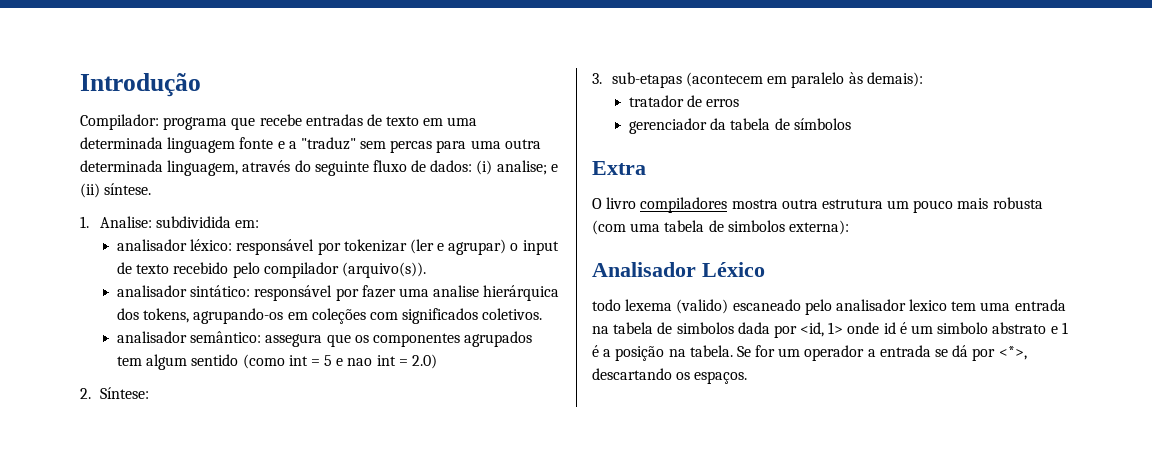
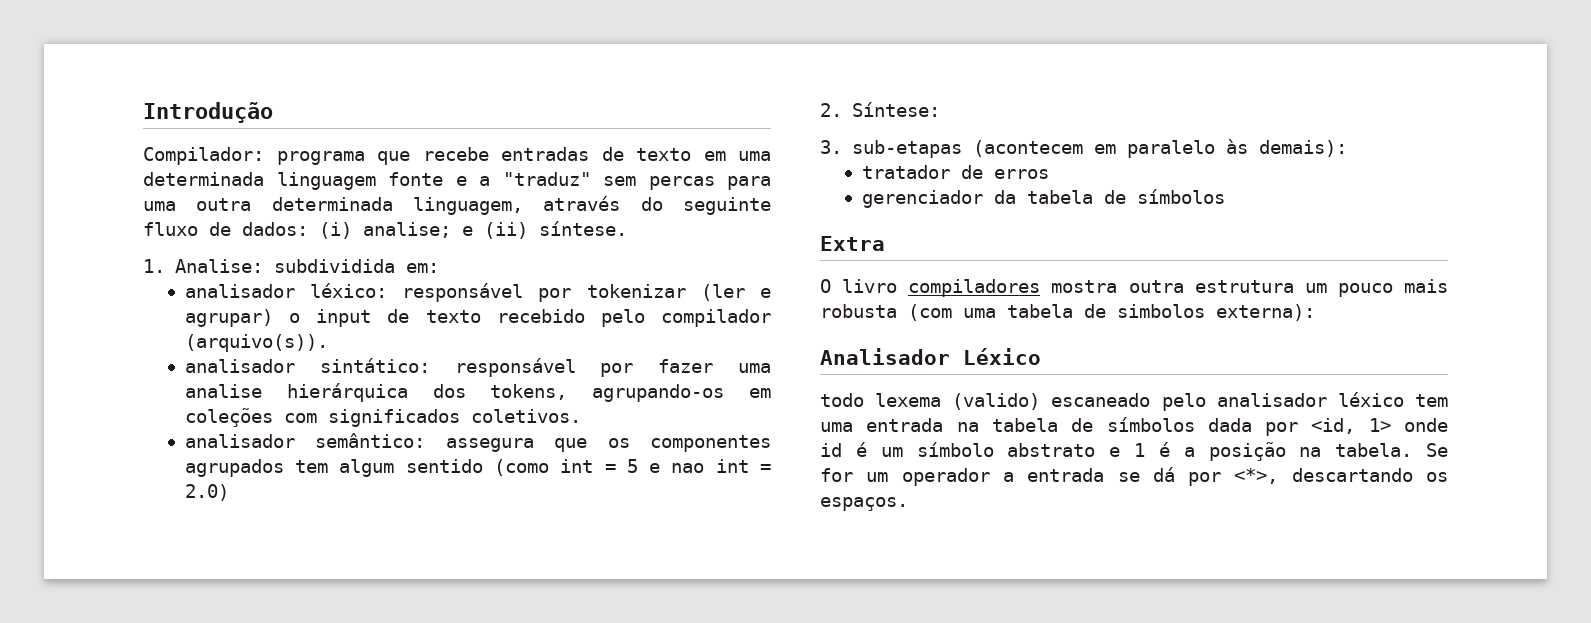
- todo lexema (valido) escaneado pelo analisador lexico tem uma entrada na tabela de simbolos dada por <id, 1> onde id é um simbolo abstrato e 1 é a posição na tabela.
+ todo lexema (valido) escaneado pelo analisador léxico tem uma entrada na tabela de símbolos dada por <id, 1> onde id é um símbolo abstrato e 1 é a posição na tabela.

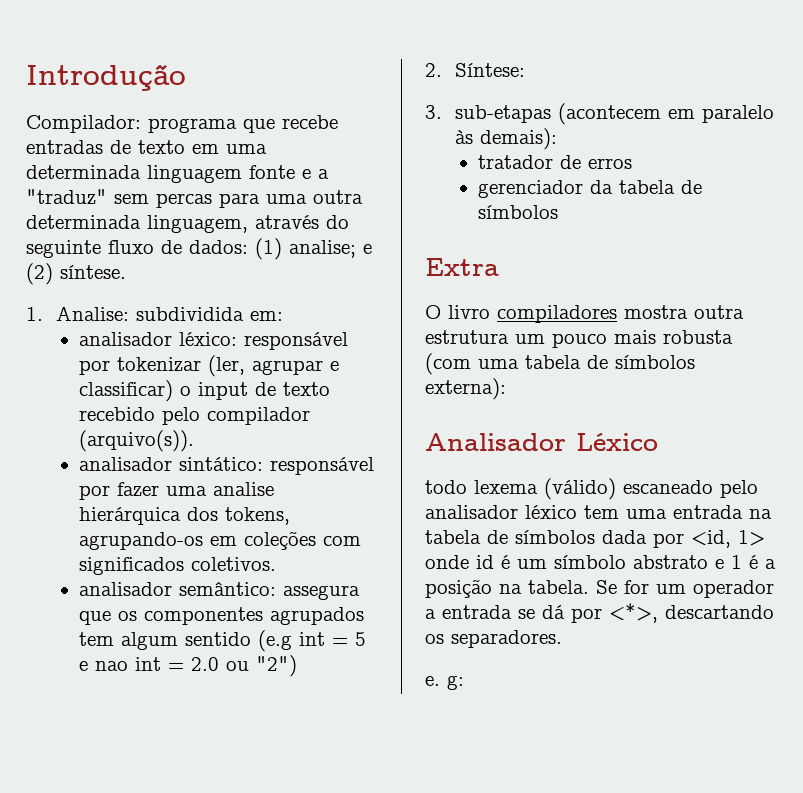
- Compilador: programa que recebe entradas de texto em uma determinada linguagem fonte e a "traduz" sem percas para uma outra determinada linguagem, através do seguinte fluxo de dados: (i) analise; e (ii) síntese.
+ Compilador: programa que recebe entradas de texto em uma determinada linguagem fonte e a "traduz" sem percas para uma outra determinada linguagem, através do seguinte fluxo de dados: (1) analise; e (2) síntese.
- analisador léxico: responsável por tokenizar (ler e agrupar) o input de texto recebido pelo compilador (arquivo(s)).
+ analisador léxico: responsável por tokenizar (ler, agrupar e classificar) o input de texto recebido pelo compilador (arquivo(s)).
- analisador semântico: assegura que os componentes agrupados tem algum sentido (como int = 5 e nao int = 2.0)
+ analisador semântico: assegura que os componentes agrupados tem algum sentido (e.g int = 5 e nao int = 2.0 ou "2")
- O livro compiladores mostra outra estrutura um pouco mais robusta (com uma tabela de simbolos externa):
+ O livro compiladores mostra outra estrutura um pouco mais robusta (com uma tabela de símbolos externa):
- todo lexema (valido) escaneado pelo analisador léxico tem uma entrada na tabela de símbolos dada por <id, 1> onde id é um símbolo abstrato e 1 é a posição na tabela.
+ todo lexema (válido) escaneado pelo analisador léxico tem uma entrada na tabela de símbolos dada por <id, 1> onde id é um símbolo abstrato e 1 é a posição na tabela.
- Se for um operador a entrada se dá por <*>, descartando os espaços.
+ Se for um operador a entrada se dá por <*>, descartando os separadores.
+ e. g:

